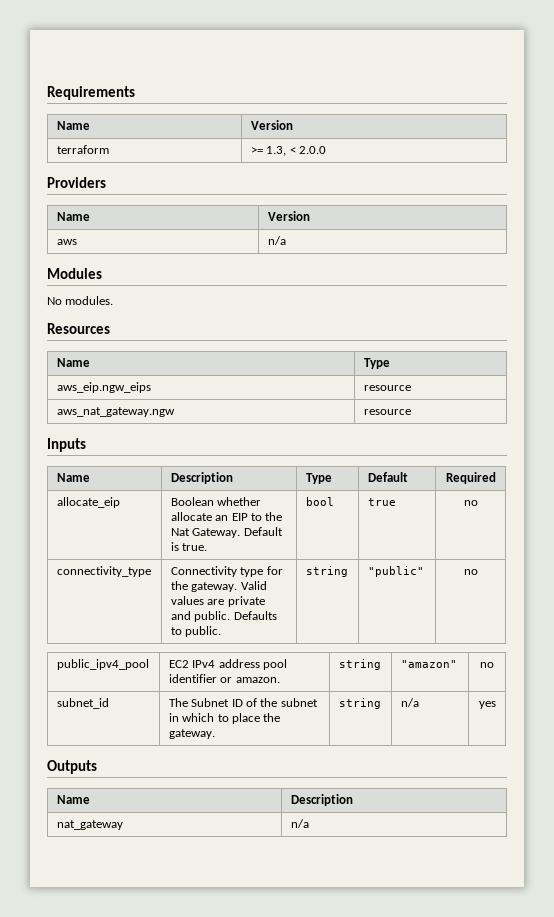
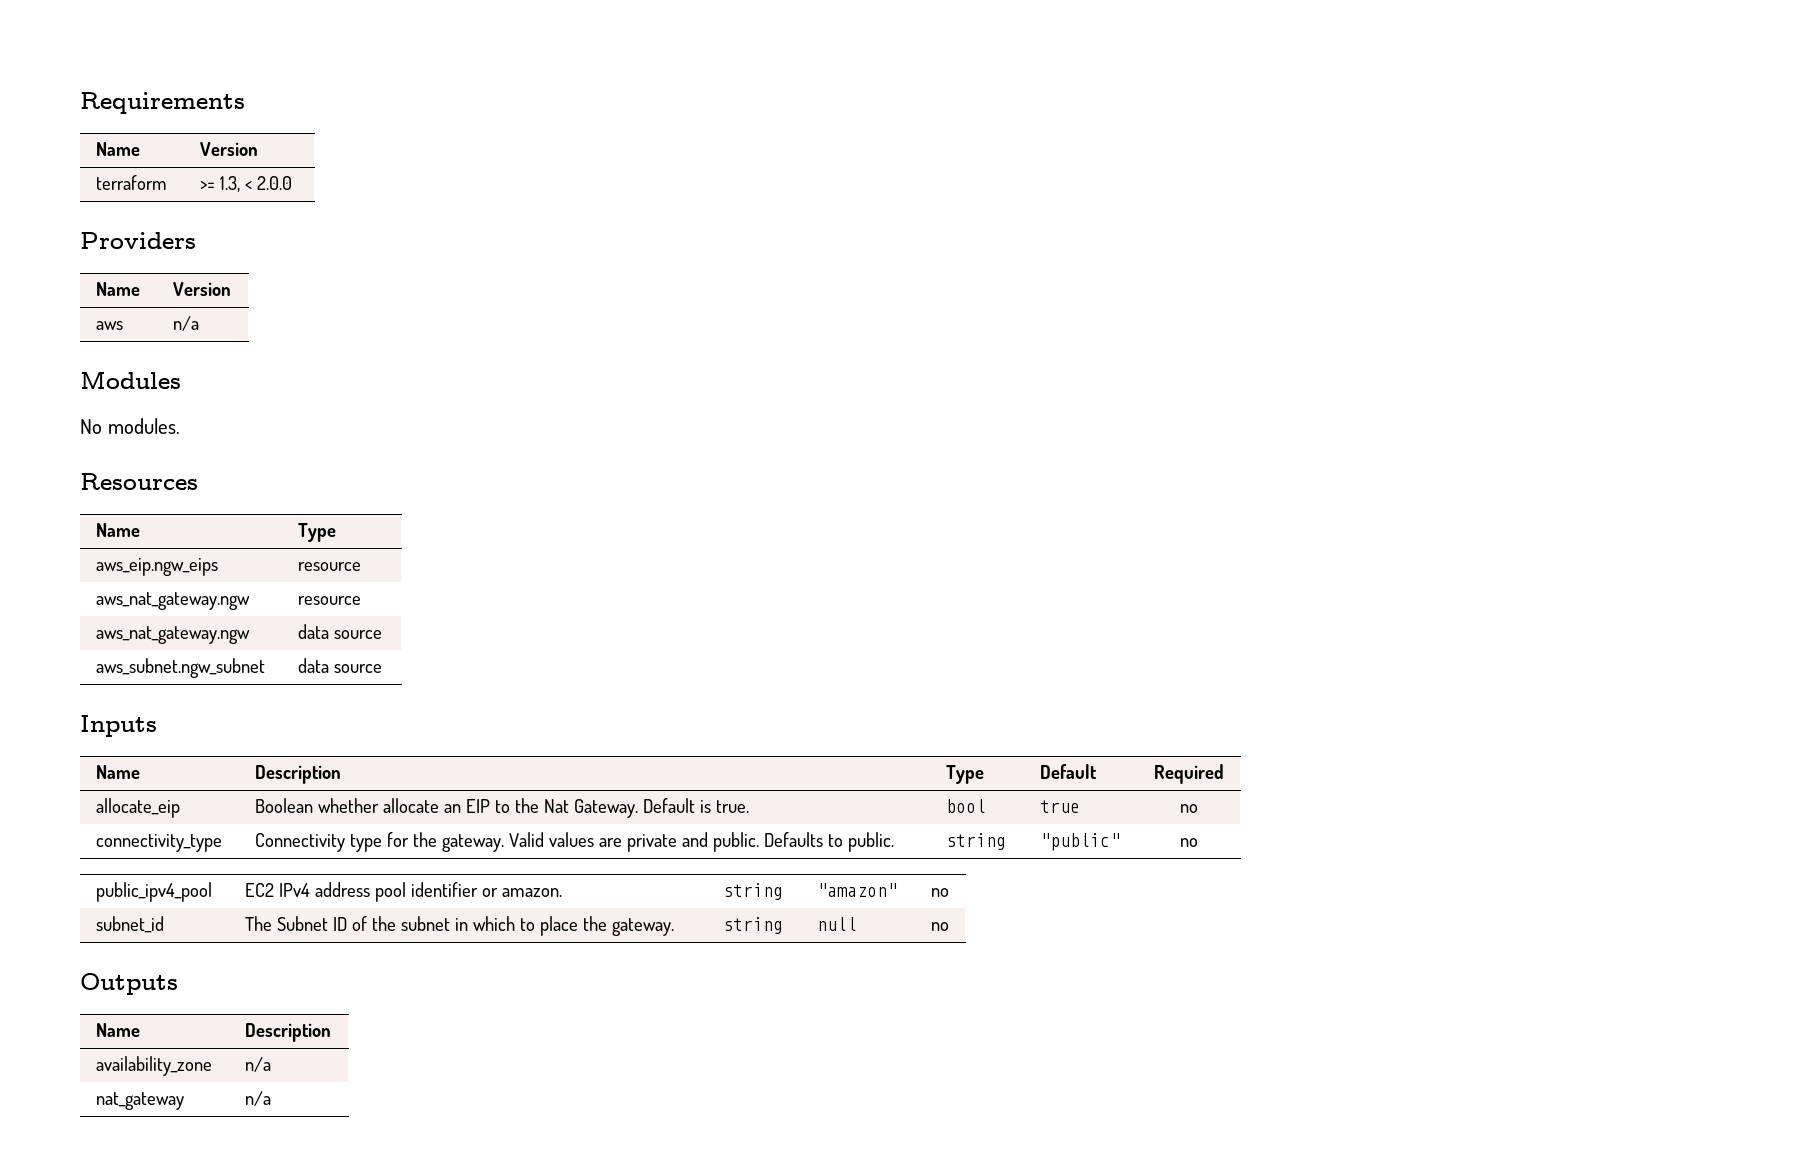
+ aws_nat_gateway.ngw | data source
+ aws_subnet.ngw_subnet | data source
- subnet_id | The Subnet ID of the subnet in which to place the gateway. | string | n/a | yes
+ subnet_id | The Subnet ID of the subnet in which to place the gateway. | string | null | no
+ availability_zone | n/a

